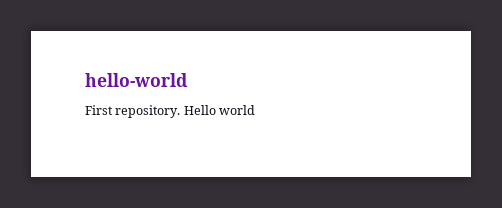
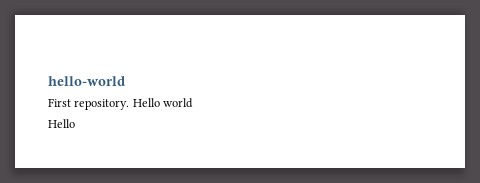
  Hello world
+ Hello

